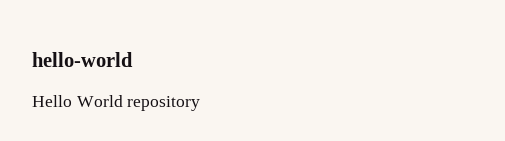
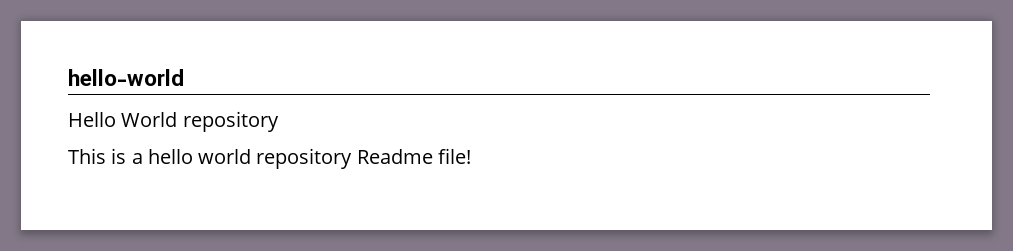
+ This is a hello world repository Readme file!

